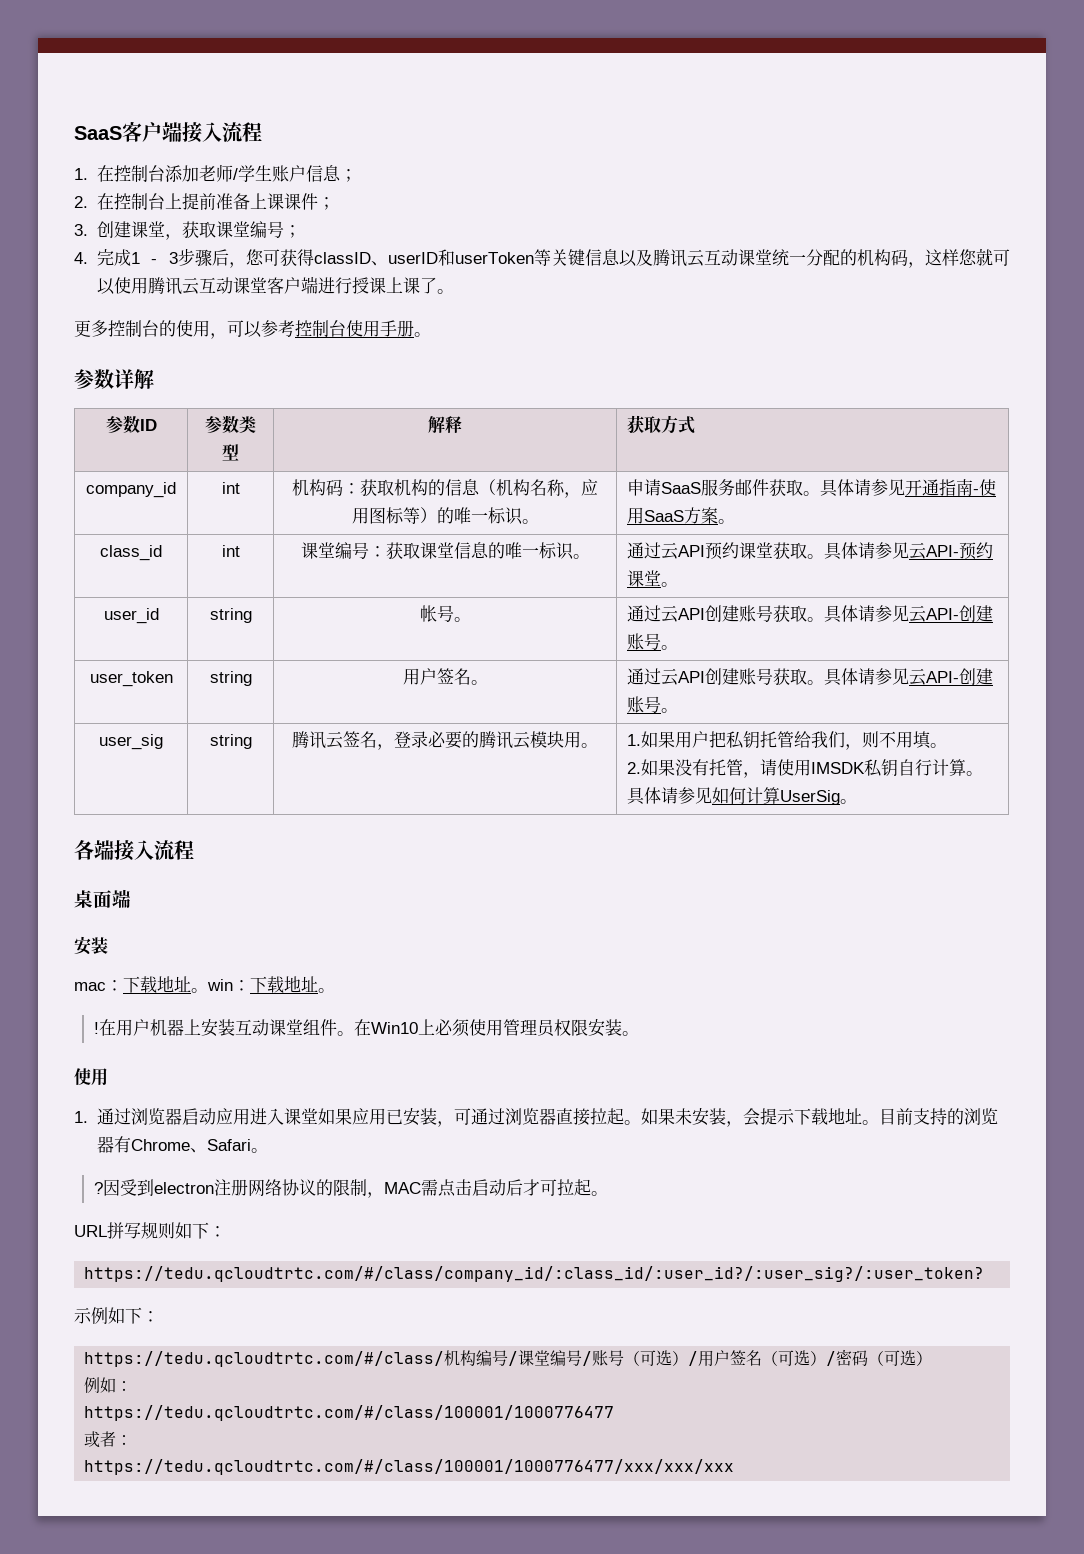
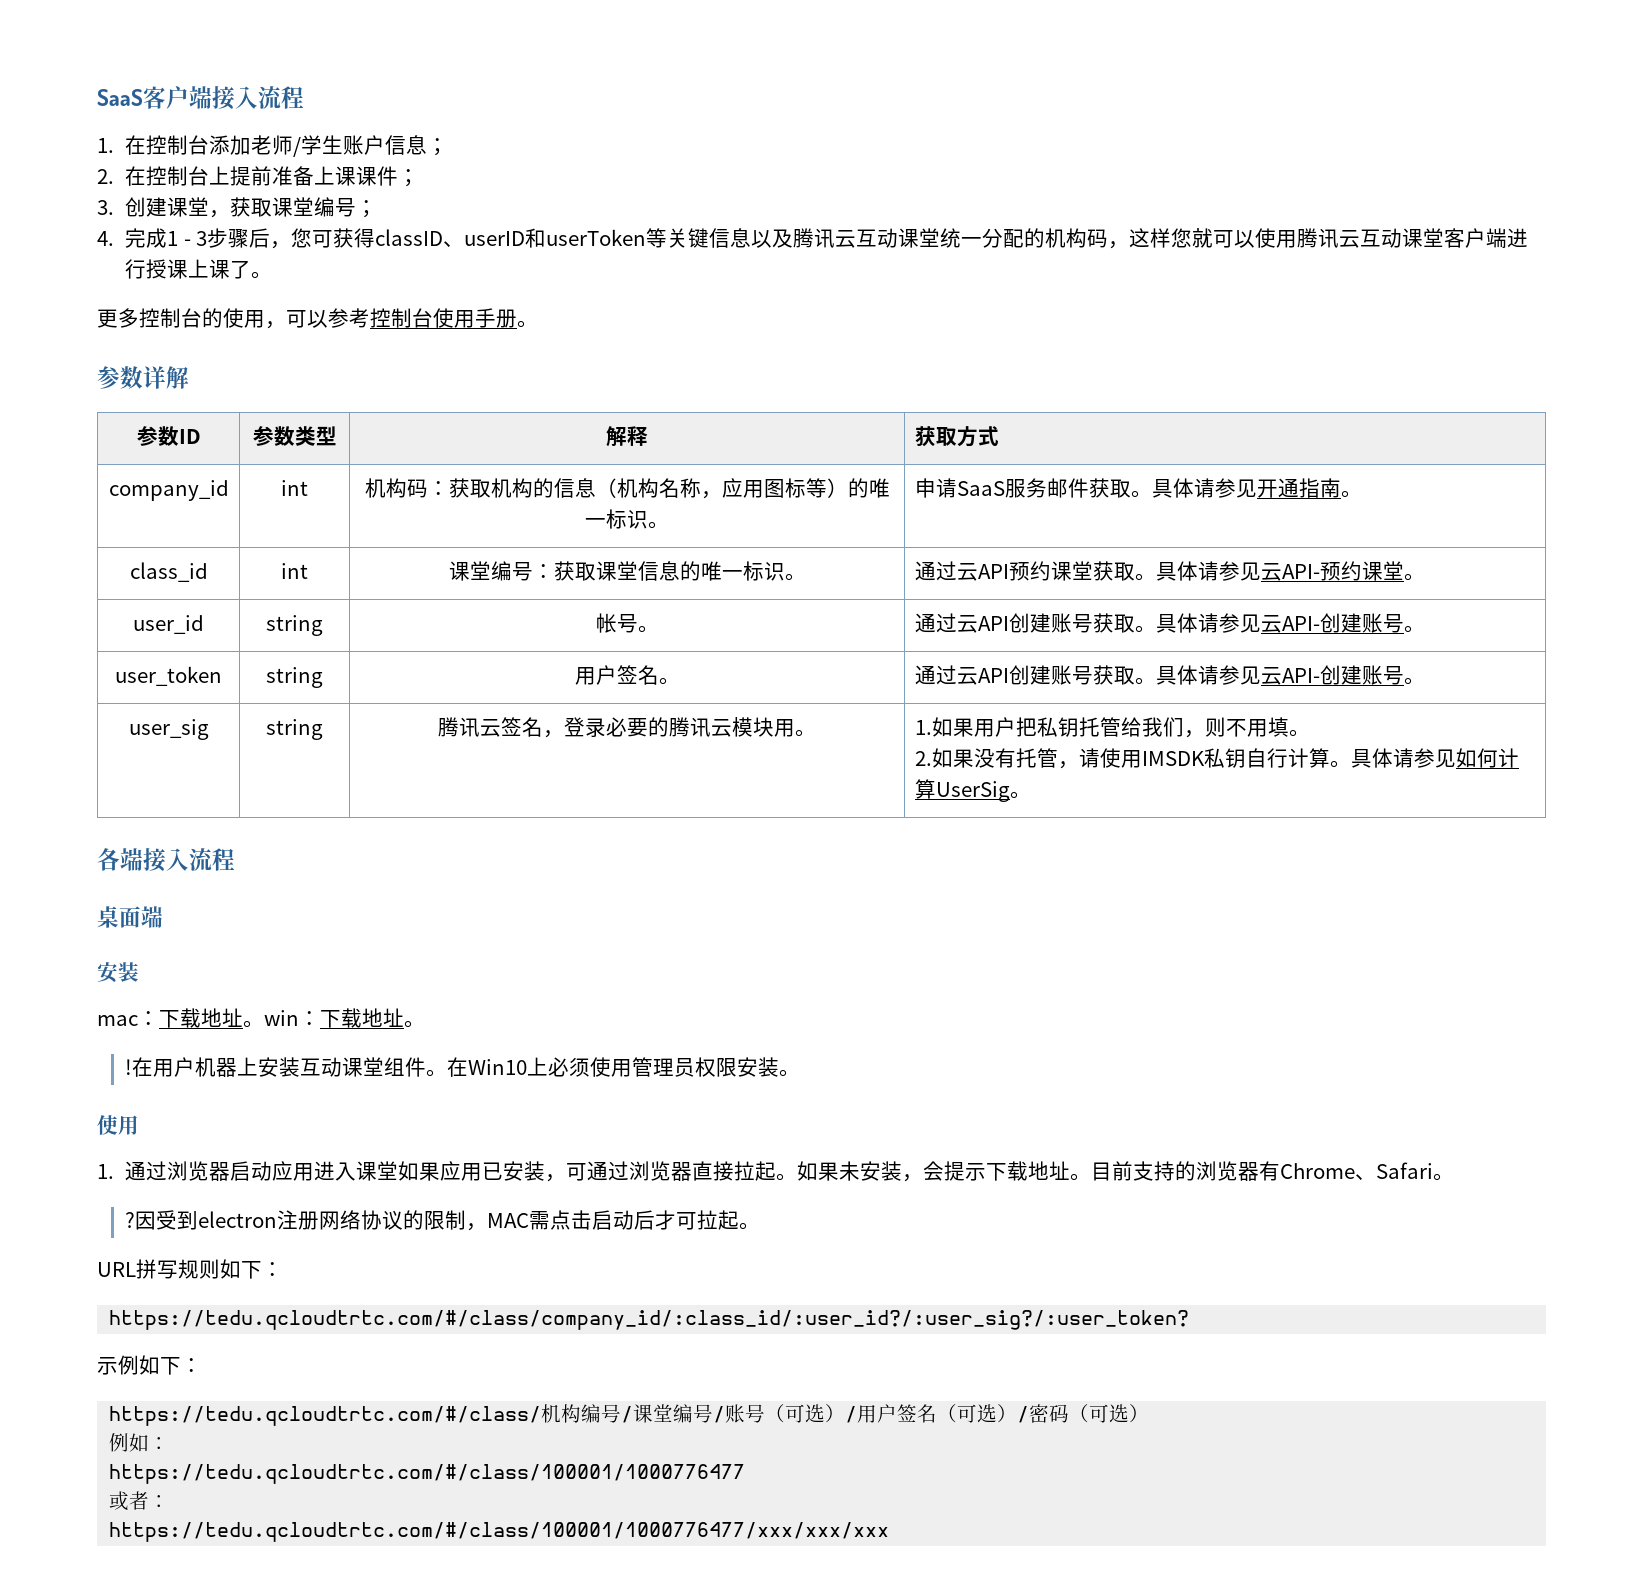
- company_id | int | 机构码：获取机构的信息（机构名称，应用图标等）的唯一标识。 | 申请SaaS服务邮件获取。具体请参见开通指南-使用SaaS方案。
+ company_id | int | 机构码：获取机构的信息（机构名称，应用图标等）的唯一标识。 | 申请SaaS服务邮件获取。具体请参见开通指南。

